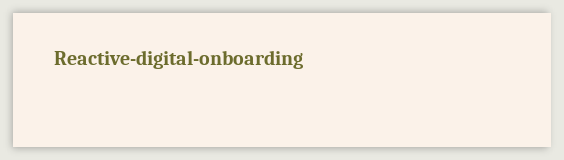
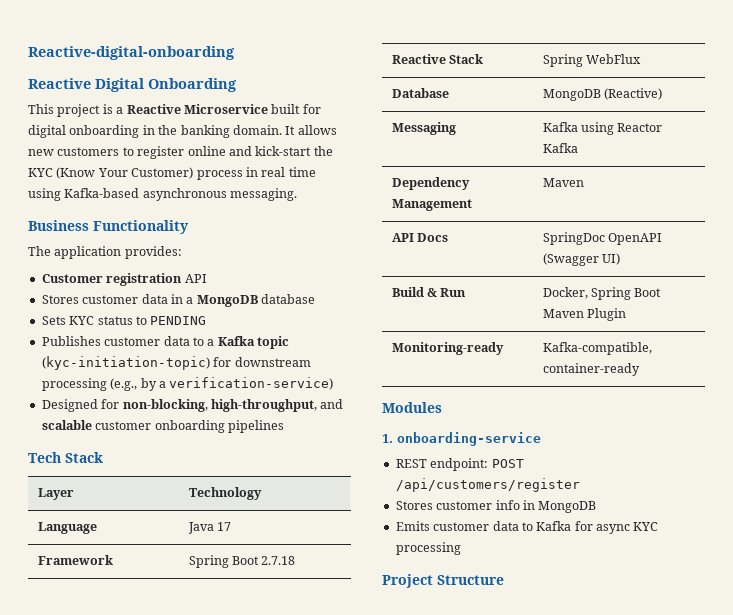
+ Reactive Digital Onboarding
+ This project is a Reactive Microservice built for digital onboarding in the banking domain. It allows new customers to register online and kick-start the KYC (Know Your Customer) process in real time using Kafka-based asynchronous messaging.
+ Business Functionality
+ The application provides:
+ Customer registration API
+ Stores customer data in a MongoDB database
+ Sets KYC status to PENDING
+ Publishes customer data to a Kafka topic (kyc-initiation-topic) for downstream processing (e.g., by a verification-service)
+ Designed for non-blocking, high-throughput, and scalable customer onboarding pipelines
+ Tech Stack
+ Layer | Technology
+ Language | Java 17
+ Framework | Spring Boot 2.7.18
+ Reactive Stack | Spring WebFlux
+ Database | MongoDB (Reactive)
+ Messaging | Kafka using Reactor Kafka
+ Dependency Management | Maven
+ API Docs | SpringDoc OpenAPI (Swagger UI)
+ Build & Run | Docker, Spring Boot Maven Plugin
+ Monitoring-ready | Kafka-compatible, container-ready
+ Modules
+ 1. onboarding-service
+ REST endpoint: POST /api/customers/register
+ Stores customer info in MongoDB
+ Emits customer data to Kafka for async KYC processing
+ Project Structure

